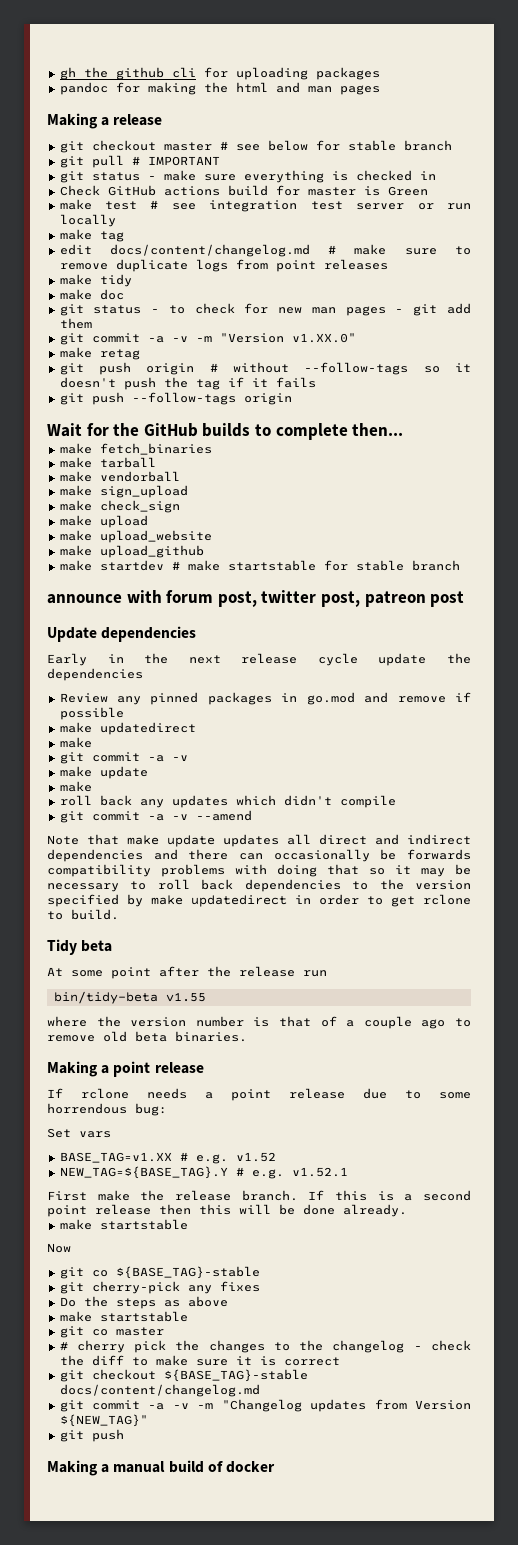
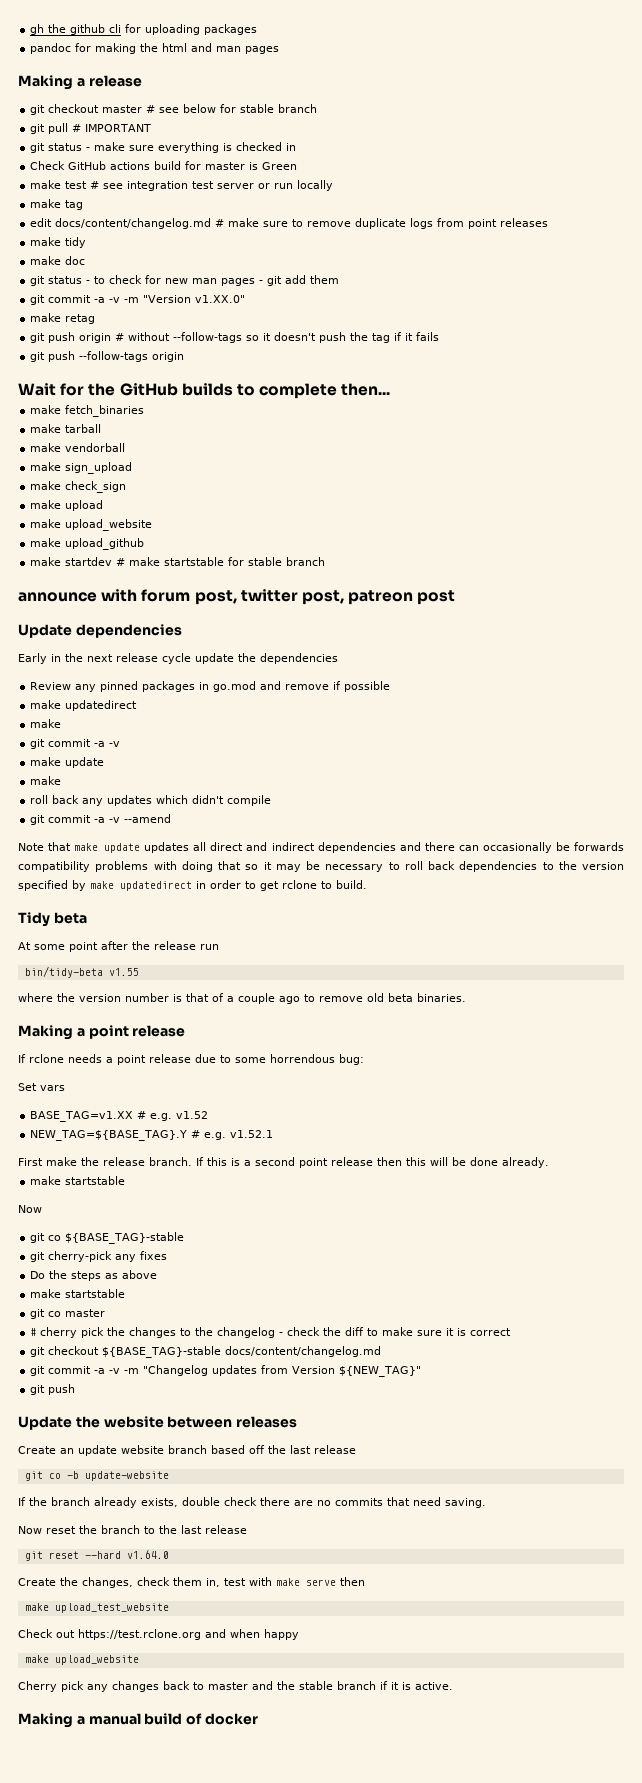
+ Update the website between releases
+ Create an update website branch based off the last release
+ git co -b update-website
+ If the branch already exists, double check there are no commits that need saving.
+ Now reset the branch to the last release
+ git reset --hard v1.64.0
+ Create the changes, check them in, test with make serve then
+ make upload_test_website
+ Check out https://test.rclone.org and when happy
+ make upload_website
+ Cherry pick any changes back to master and the stable branch if it is active.

